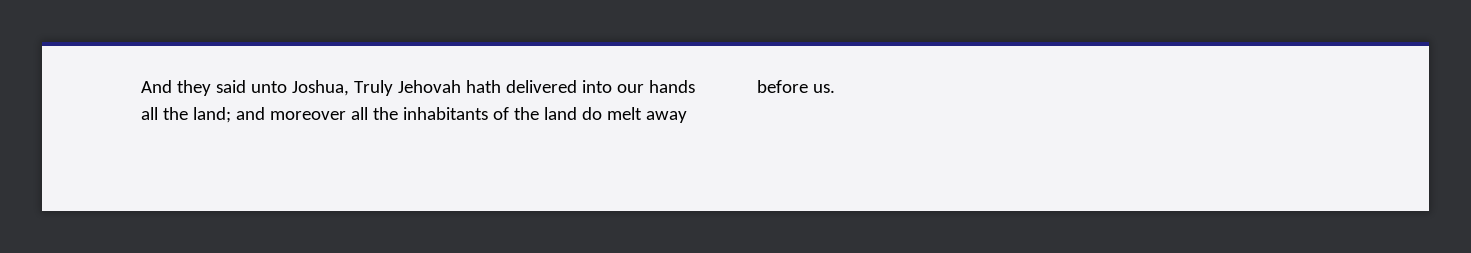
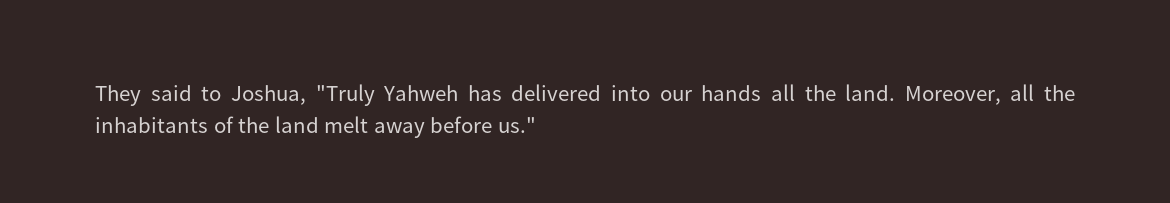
- And they said unto Joshua, Truly Jehovah hath delivered into our hands all the land; and moreover all the inhabitants of the land do melt away before us.
+ They said to Joshua, "Truly Yahweh has delivered into our hands all the land. Moreover, all the inhabitants of the land melt away before us."

